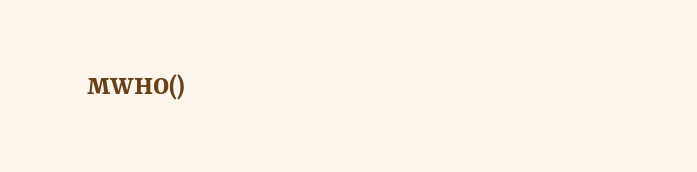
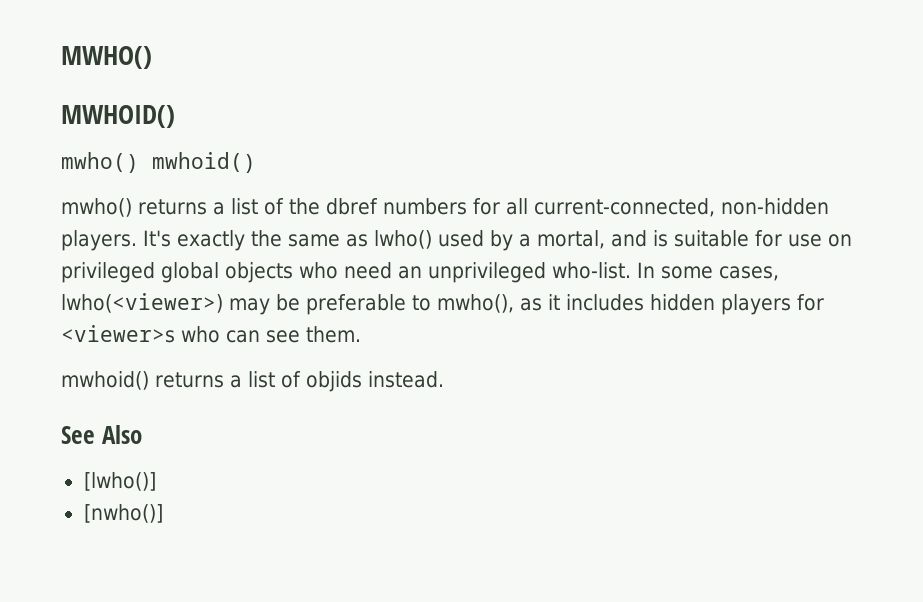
+ MWHOID()
+ mwho() mwhoid()
+ mwho() returns a list of the dbref numbers for all current-connected, non-hidden players. It's exactly the same as lwho() used by a mortal, and is suitable for use on privileged global objects who need an unprivileged who-list. In some cases, lwho(<viewer>) may be preferable to mwho(), as it includes hidden players for <viewer>s who can see them.
+ mwhoid() returns a list of objids instead.
+ See Also
+ [lwho()]
+ [nwho()]

